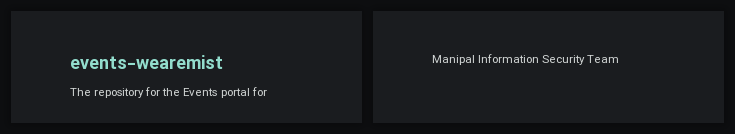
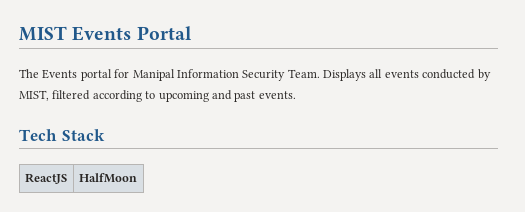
- events-wearemist
- The repository for the Events portal for Manipal Information Security Team
+ MIST Events Portal
+ The Events portal for Manipal Information Security Team. Displays all events conducted by MIST, filtered according to upcoming and past events.
+ Tech Stack
+ ReactJS | HalfMoon

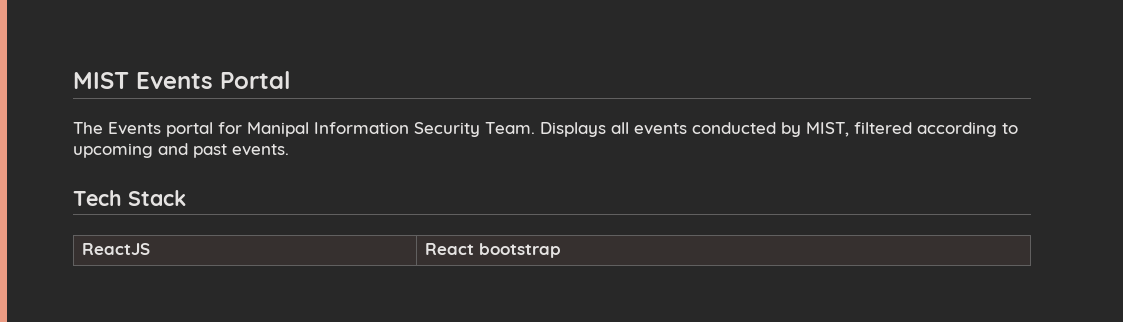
- ReactJS | HalfMoon
+ ReactJS | React bootstrap

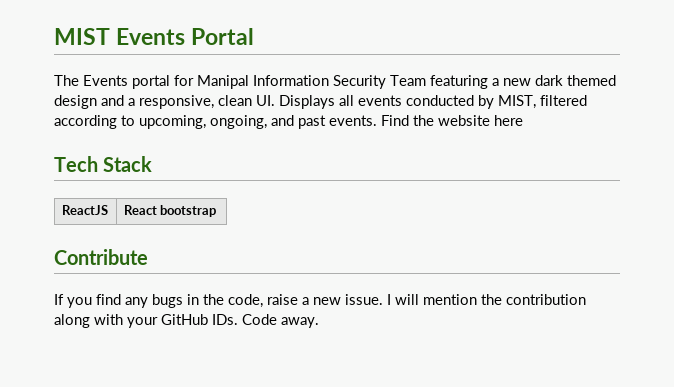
- The Events portal for Manipal Information Security Team. Displays all events conducted by MIST, filtered according to upcoming and past events.
+ The Events portal for Manipal Information Security Team featuring a new dark themed design and a responsive, clean UI. Displays all events conducted by MIST, filtered according to upcoming, ongoing, and past events. Find the website here
+ Contribute
+ If you find any bugs in the code, raise a new issue. I will mention the contribution along with your GitHub IDs. Code away.

